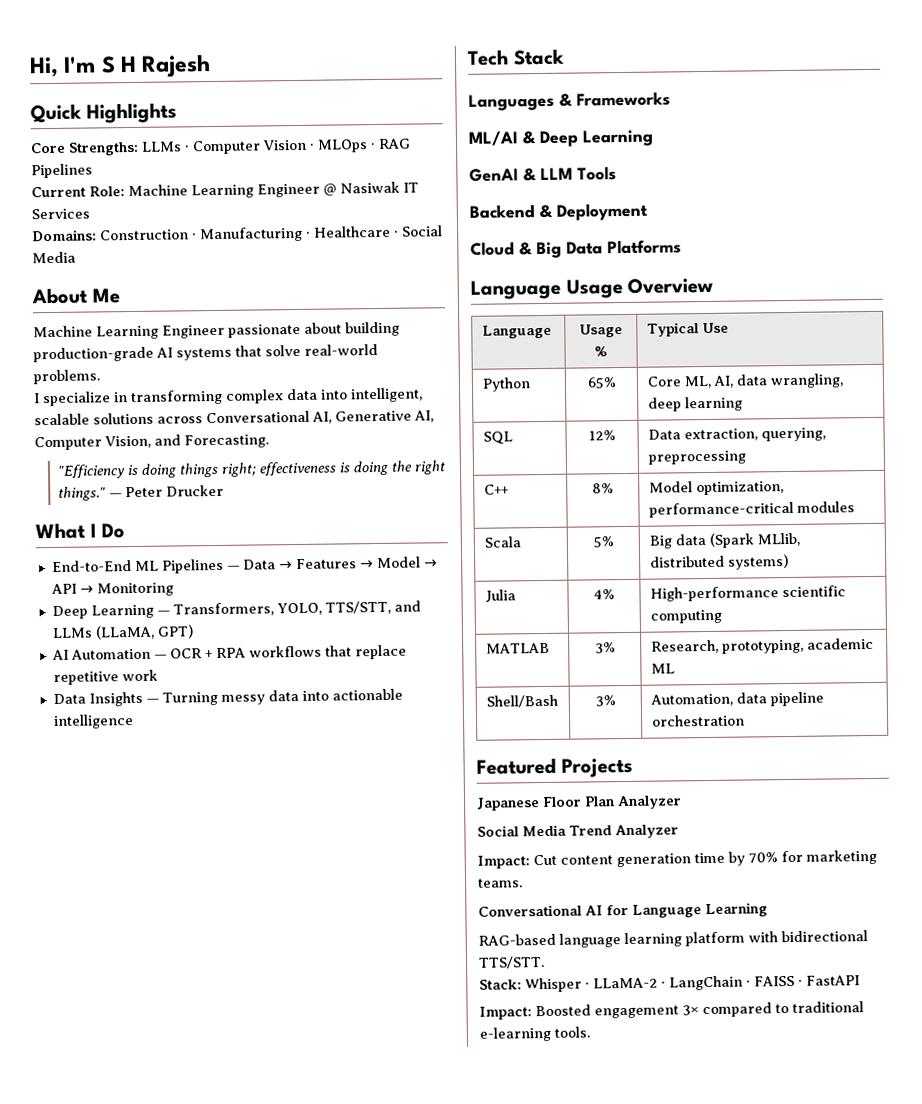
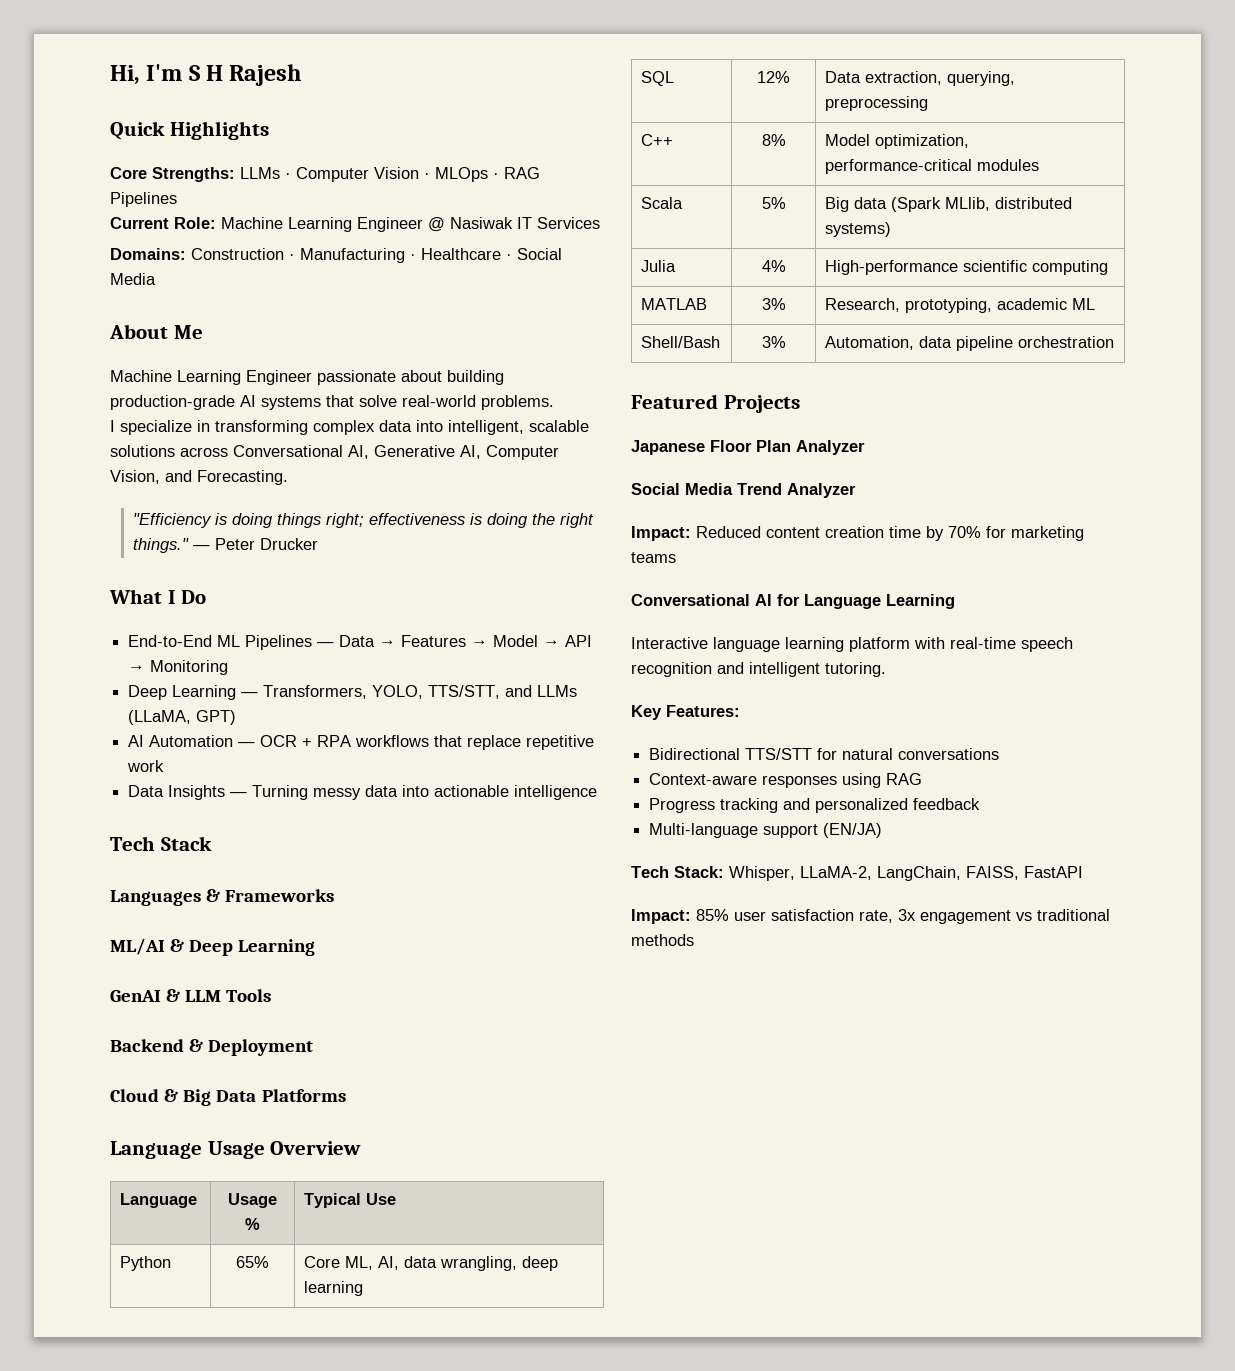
- Impact: Cut content generation time by 70% for marketing teams.
+ Impact: Reduced content creation time by 70% for marketing teams
- RAG-based language learning platform with bidirectional TTS/STT.
- Stack: Whisper · LLaMA-2 · LangChain · FAISS · FastAPI
- Impact: Boosted engagement 3× compared to traditional e-learning tools.
+ Interactive language learning platform with real-time speech recognition and intelligent tutoring.
+ Key Features:
+ Bidirectional TTS/STT for natural conversations
+ Context-aware responses using RAG
+ Progress tracking and personalized feedback
+ Multi-language support (EN/JA)
+ Tech Stack: Whisper, LLaMA-2, LangChain, FAISS, FastAPI
+ Impact: 85% user satisfaction rate, 3x engagement vs traditional methods

